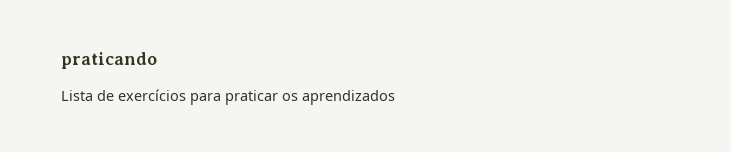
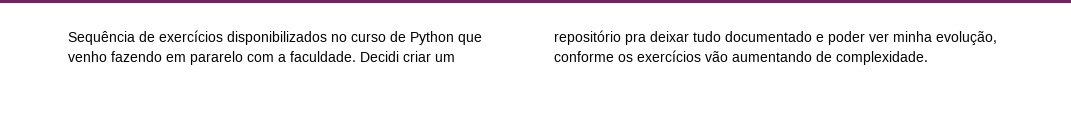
- praticando
- Lista de exercícios para praticar os aprendizados
+ Sequência de exercícios disponibilizados no curso de Python que venho fazendo em pararelo com a faculdade. Decidi criar um repositório pra deixar tudo documentado e poder ver minha evolução, conforme os exercícios vão aumentando de complexidade.

